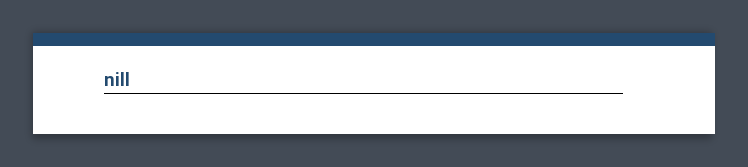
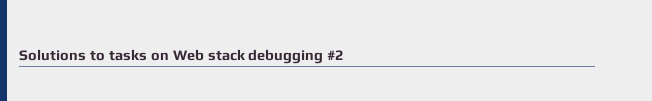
- nill
+ Solutions to tasks on Web stack debugging #2

